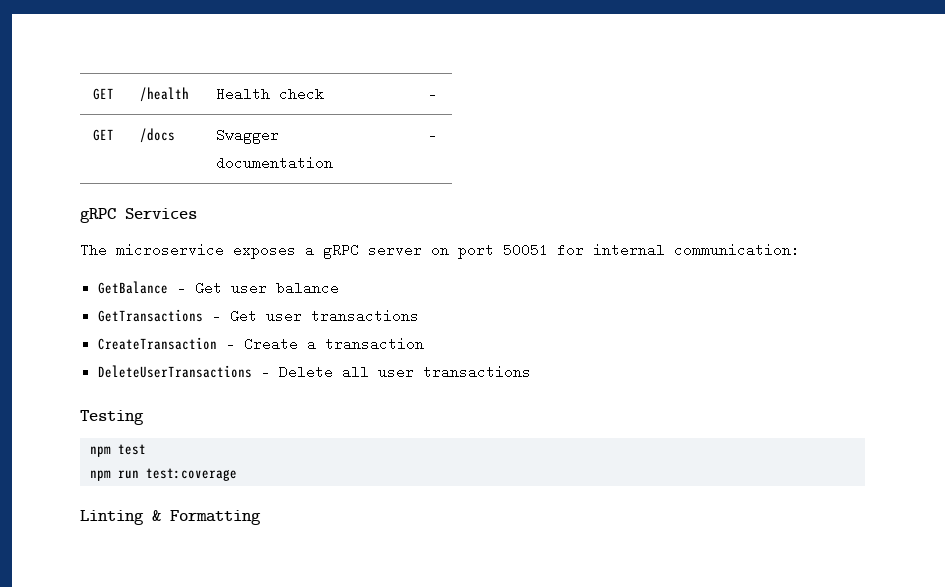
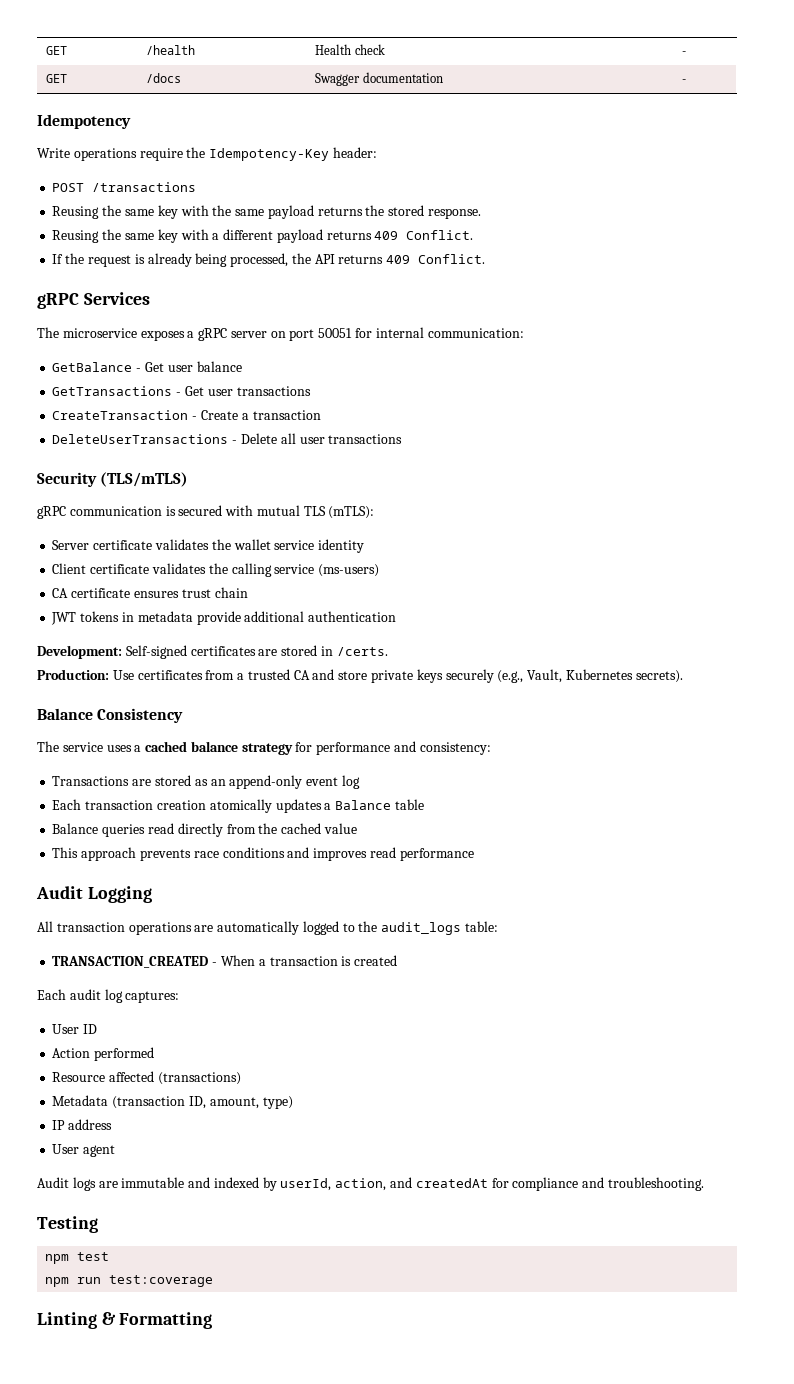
+ Idempotency
+ Write operations require the Idempotency-Key header:
+ POST /transactions
+ Reusing the same key with the same payload returns the stored response.
+ Reusing the same key with a different payload returns 409 Conflict.
+ If the request is already being processed, the API returns 409 Conflict.
+ Security (TLS/mTLS)
+ gRPC communication is secured with mutual TLS (mTLS):
+ Server certificate validates the wallet service identity
+ Client certificate validates the calling service (ms-users)
+ CA certificate ensures trust chain
+ JWT tokens in metadata provide additional authentication
+ Development: Self-signed certificates are stored in /certs.
+ Production: Use certificates from a trusted CA and store private keys securely (e.g., Vault, Kubernetes secrets).
+ Balance Consistency
+ The service uses a cached balance strategy for performance and consistency:
+ Transactions are stored as an append-only event log
+ Each transaction creation atomically updates a Balance table
+ Balance queries read directly from the cached value
+ This approach prevents race conditions and improves read performance
+ Audit Logging
+ All transaction operations are automatically logged to the audit_logs table:
+ TRANSACTION_CREATED - When a transaction is created
+ Each audit log captures:
+ User ID
+ Action performed
+ Resource affected (transactions)
+ Metadata (transaction ID, amount, type)
+ IP address
+ User agent
+ Audit logs are immutable and indexed by userId, action, and createdAt for compliance and troubleshooting.

